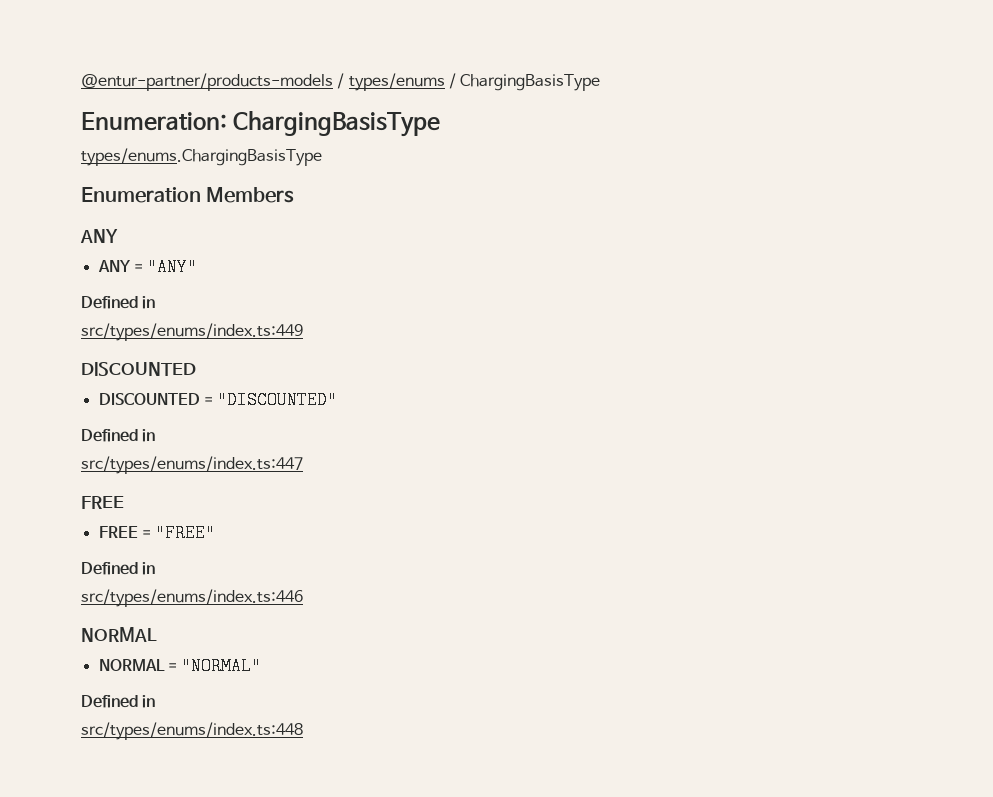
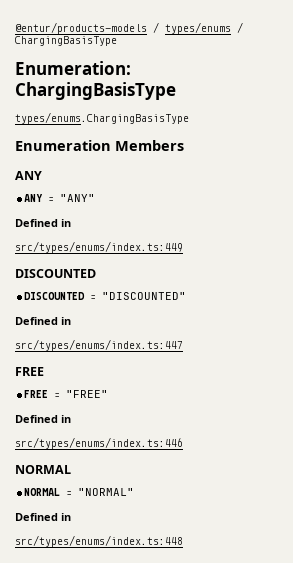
- @entur-partner/products-models / types/enums / ChargingBasisType
+ @entur/products-models / types/enums / ChargingBasisType

